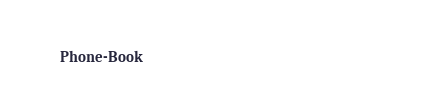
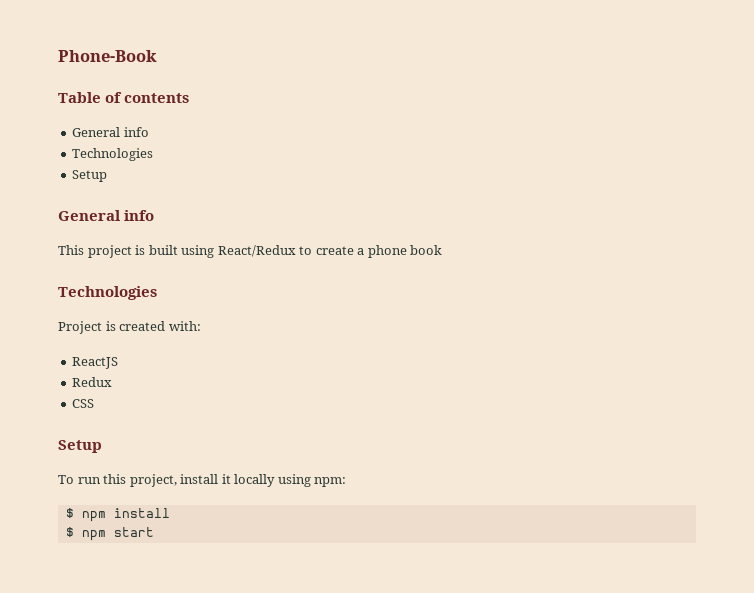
+ Table of contents
+ General info
+ Technologies
+ Setup
+ General info
+ This project is built using React/Redux to create a phone book
+ Technologies
+ Project is created with:
+ ReactJS
+ Redux
+ CSS
+ Setup
+ To run this project, install it locally using npm:
+ $ npm install
+ $ npm start

